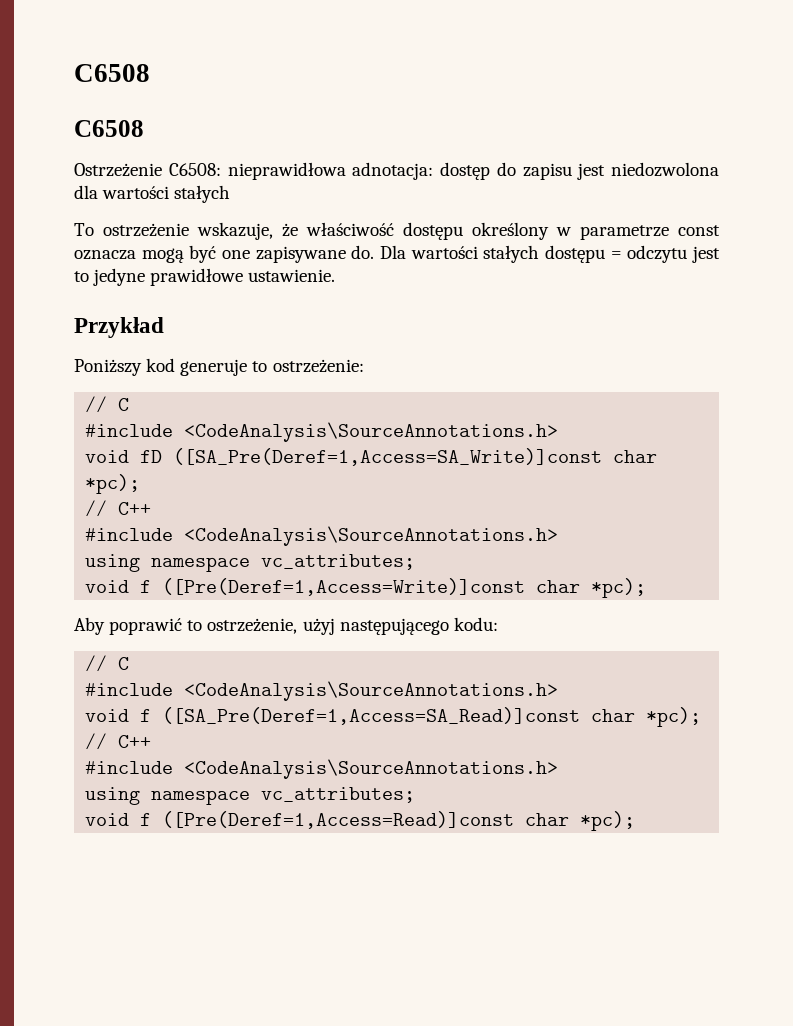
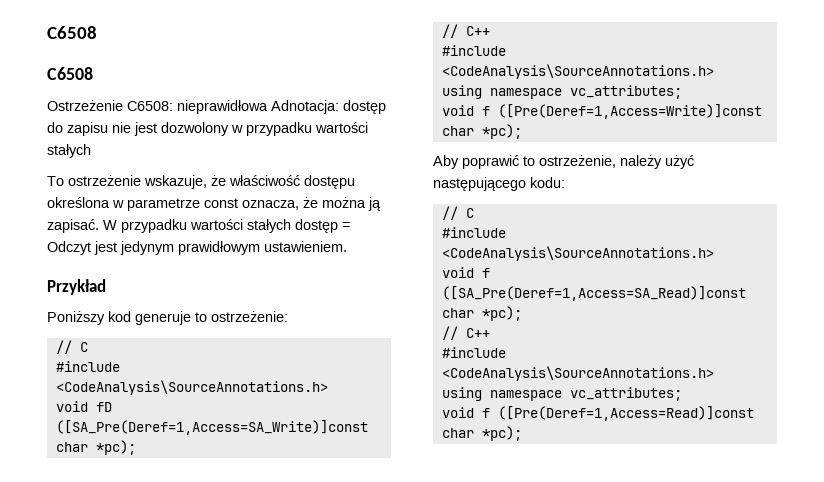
- Ostrzeżenie C6508: nieprawidłowa adnotacja: dostęp do zapisu jest niedozwolona dla wartości stałych
+ Ostrzeżenie C6508: nieprawidłowa Adnotacja: dostęp do zapisu nie jest dozwolony w przypadku wartości stałych
- To ostrzeżenie wskazuje, że właściwość dostępu określony w parametrze const oznacza mogą być one zapisywane do. Dla wartości stałych dostępu = odczytu jest to jedyne prawidłowe ustawienie.
+ To ostrzeżenie wskazuje, że właściwość dostępu określona w parametrze const oznacza, że można ją zapisać. W przypadku wartości stałych dostęp = Odczyt jest jedynym prawidłowym ustawieniem.
- Aby poprawić to ostrzeżenie, użyj następującego kodu:
+ Aby poprawić to ostrzeżenie, należy użyć następującego kodu:

